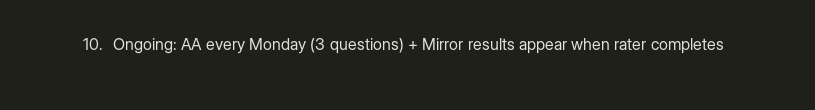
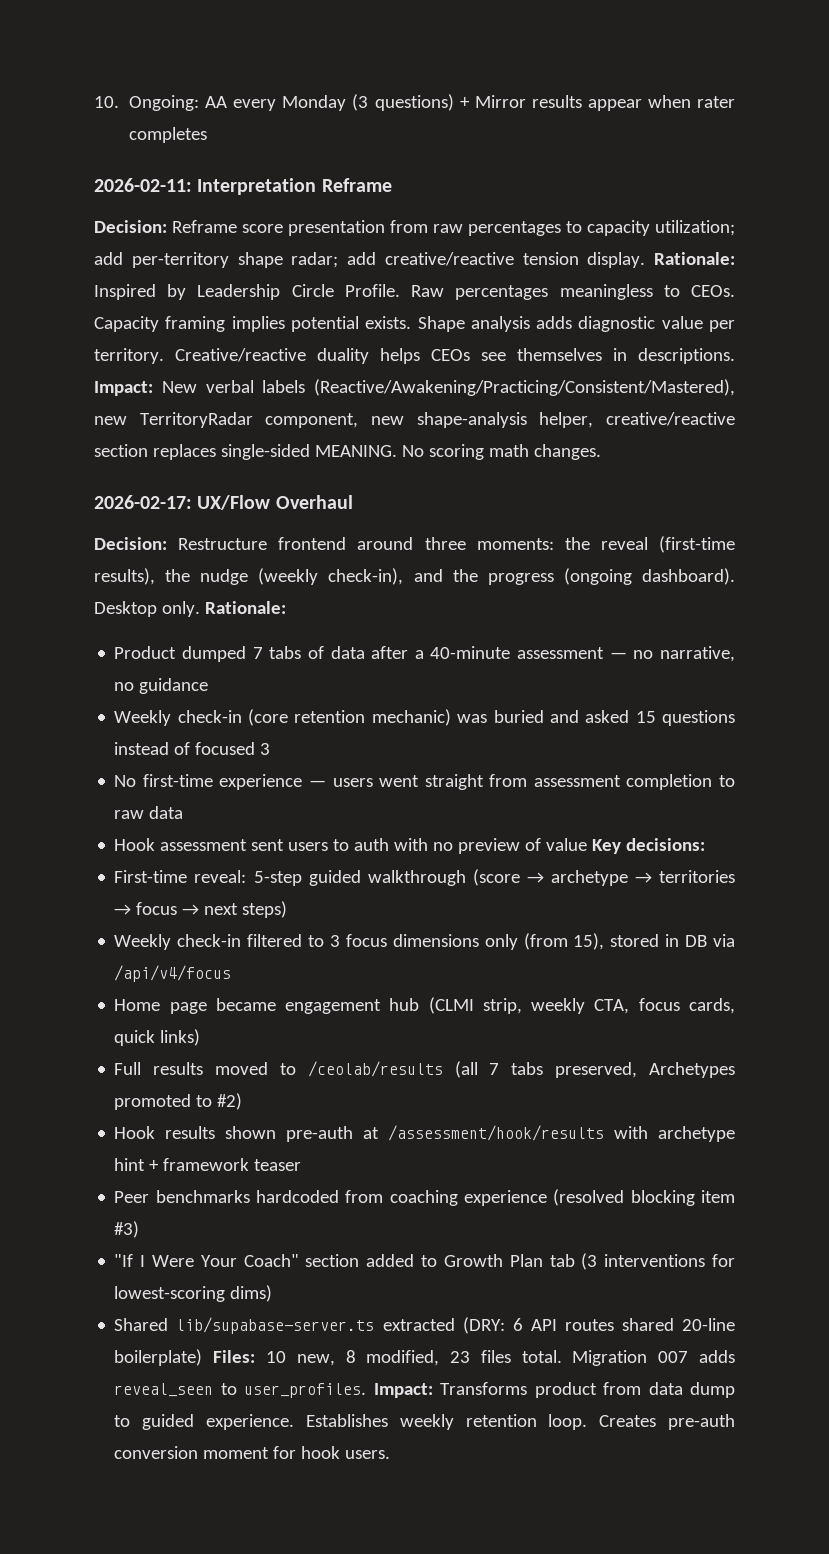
+ 2026-02-11: Interpretation Reframe
+ Decision: Reframe score presentation from raw percentages to capacity utilization; add per-territory shape radar; add creative/reactive tension display. Rationale: Inspired by Leadership Circle Profile. Raw percentages meaningless to CEOs. Capacity framing implies potential exists. Shape analysis adds diagnostic value per territory. Creative/reactive duality helps CEOs see themselves in descriptions. Impact: New verbal labels (Reactive/Awakening/Practicing/Consistent/Mastered), new TerritoryRadar component, new shape-analysis helper, creative/reactive section replaces single-sided MEANING. No scoring math changes.
+ 2026-02-17: UX/Flow Overhaul
+ Decision: Restructure frontend around three moments: the reveal (first-time results), the nudge (weekly check-in), and the progress (ongoing dashboard). Desktop only. Rationale:
+ Product dumped 7 tabs of data after a 40-minute assessment — no narrative, no guidance
+ Weekly check-in (core retention mechanic) was buried and asked 15 questions instead of focused 3
+ No first-time experience — users went straight from assessment completion to raw data
+ Hook assessment sent users to auth with no preview of value Key decisions:
+ First-time reveal: 5-step guided walkthrough (score → archetype → territories → focus → next steps)
+ Weekly check-in filtered to 3 focus dimensions only (from 15), stored in DB via /api/v4/focus
+ Home page became engagement hub (CLMI strip, weekly CTA, focus cards, quick links)
+ Full results moved to /ceolab/results (all 7 tabs preserved, Archetypes promoted to #2)
+ Hook results shown pre-auth at /assessment/hook/results with archetype hint + framework teaser
+ Peer benchmarks hardcoded from coaching experience (resolved blocking item #3)
+ "If I Were Your Coach" section added to Growth Plan tab (3 interventions for lowest-scoring dims)
+ Shared lib/supabase-server.ts extracted (DRY: 6 API routes shared 20-line boilerplate) Files: 10 new, 8 modified, 23 files total. Migration 007 adds reveal_seen to user_profiles. Impact: Transforms product from data dump to guided experience. Establishes weekly retention loop. Creates pre-auth conversion moment for hook users.

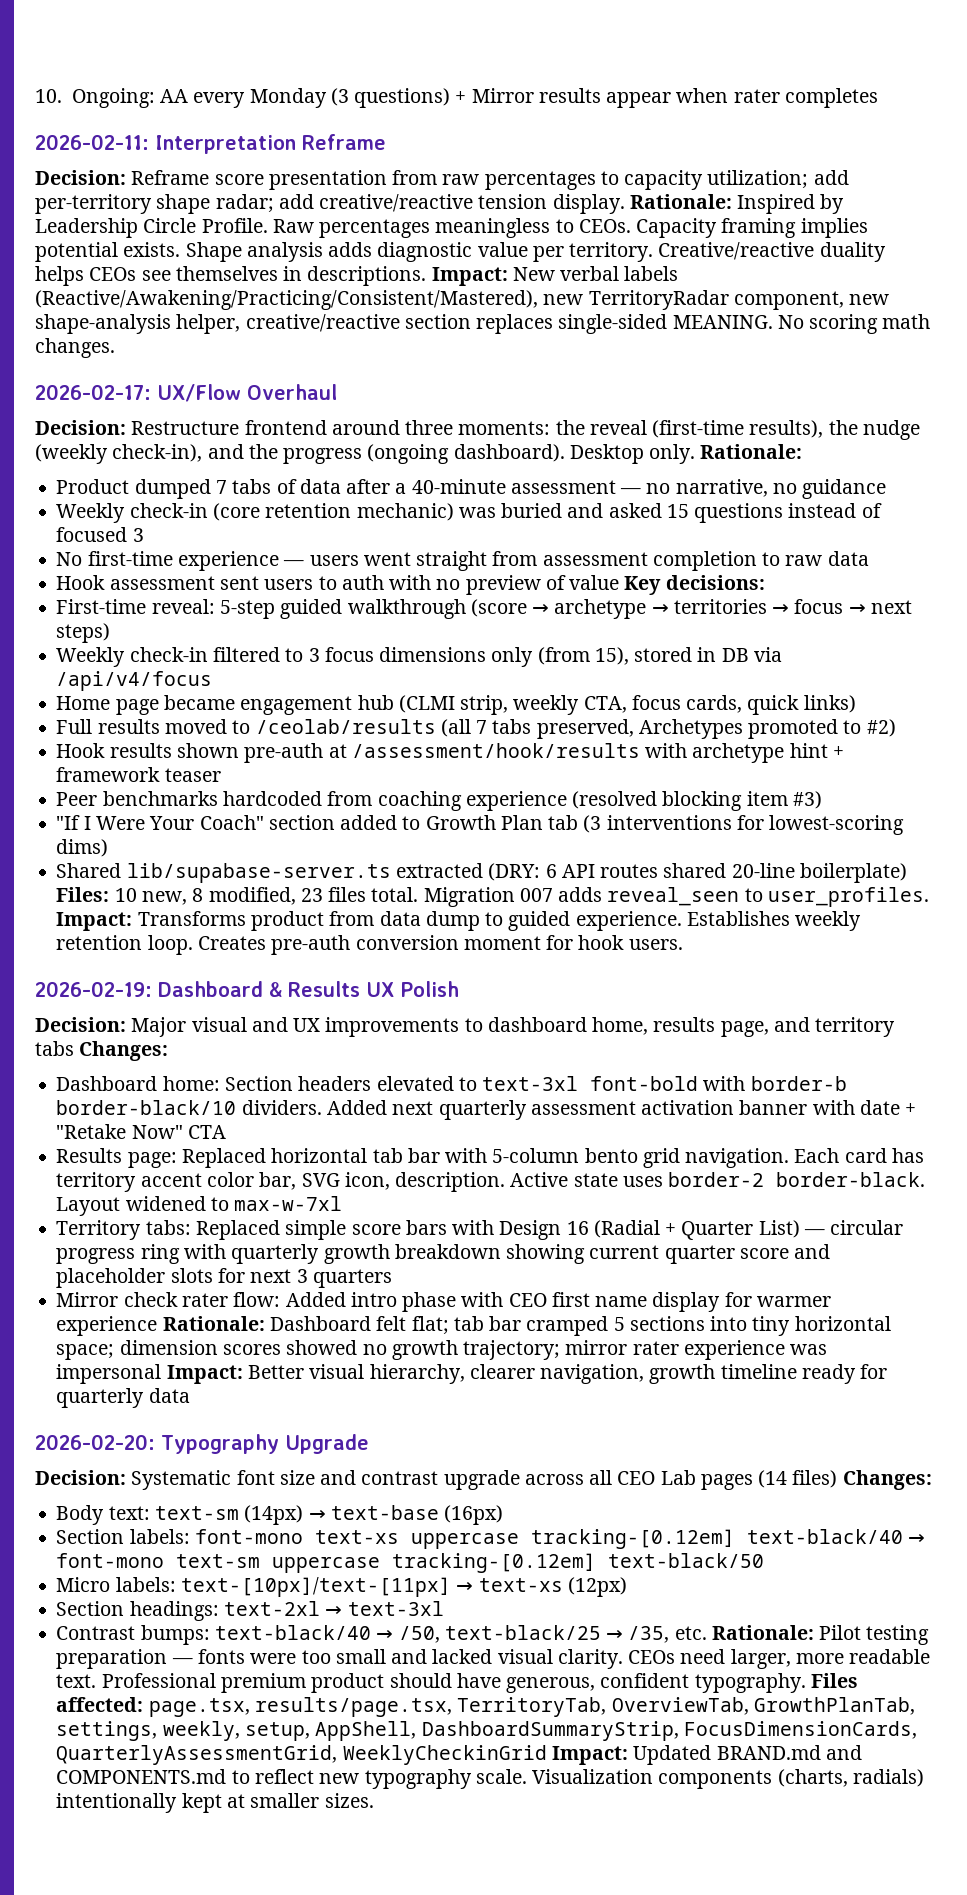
+ 2026-02-19: Dashboard & Results UX Polish
+ Decision: Major visual and UX improvements to dashboard home, results page, and territory tabs Changes:
+ Dashboard home: Section headers elevated to text-3xl font-bold with border-b border-black/10 dividers. Added next quarterly assessment activation banner with date + "Retake Now" CTA
+ Results page: Replaced horizontal tab bar with 5-column bento grid navigation. Each card has territory accent color bar, SVG icon, description. Active state uses border-2 border-black. Layout widened to max-w-7xl
+ Territory tabs: Replaced simple score bars with Design 16 (Radial + Quarter List) — circular progress ring with quarterly growth breakdown showing current quarter score and placeholder slots for next 3 quarters
+ Mirror check rater flow: Added intro phase with CEO first name display for warmer experience Rationale: Dashboard felt flat; tab bar cramped 5 sections into tiny horizontal space; dimension scores showed no growth trajectory; mirror rater experience was impersonal Impact: Better visual hierarchy, clearer navigation, growth timeline ready for quarterly data
+ 2026-02-20: Typography Upgrade
+ Decision: Systematic font size and contrast upgrade across all CEO Lab pages (14 files) Changes:
+ Body text: text-sm (14px) → text-base (16px)
+ Section labels: font-mono text-xs uppercase tracking-[0.12em] text-black/40 → font-mono text-sm uppercase tracking-[0.12em] text-black/50
+ Micro labels: text-[10px]/text-[11px] → text-xs (12px)
+ Section headings: text-2xl → text-3xl
+ Contrast bumps: text-black/40 → /50, text-black/25 → /35, etc. Rationale: Pilot testing preparation — fonts were too small and lacked visual clarity. CEOs need larger, more readable text. Professional premium product should have generous, confident typography. Files affected: page.tsx, results/page.tsx, TerritoryTab, OverviewTab, GrowthPlanTab, settings, weekly, setup, AppShell, DashboardSummaryStrip, FocusDimensionCards, QuarterlyAssessmentGrid, WeeklyCheckinGrid Impact: Updated BRAND.md and COMPONENTS.md to reflect new typography scale. Visualization components (charts, radials) intentionally kept at smaller sizes.

